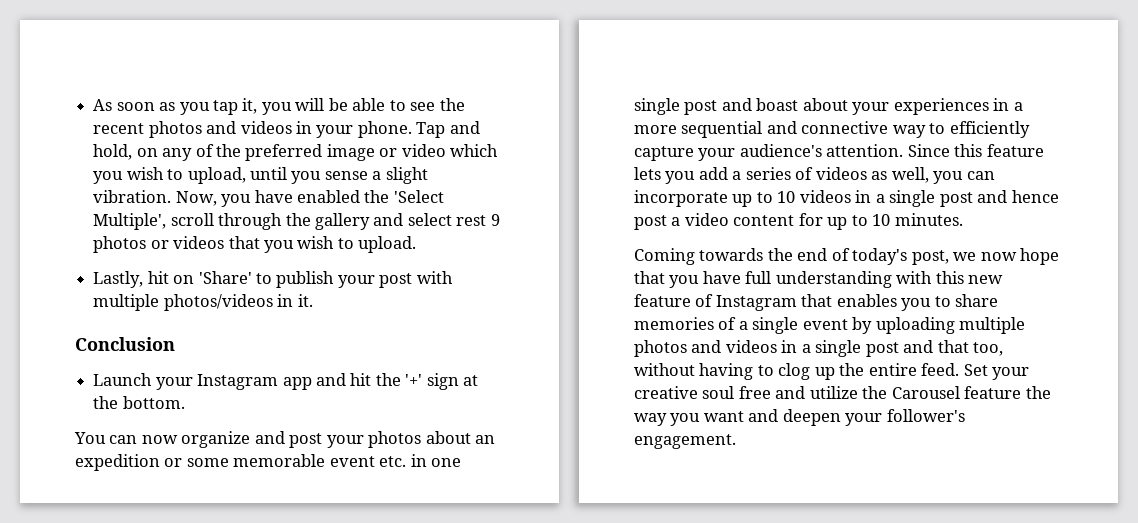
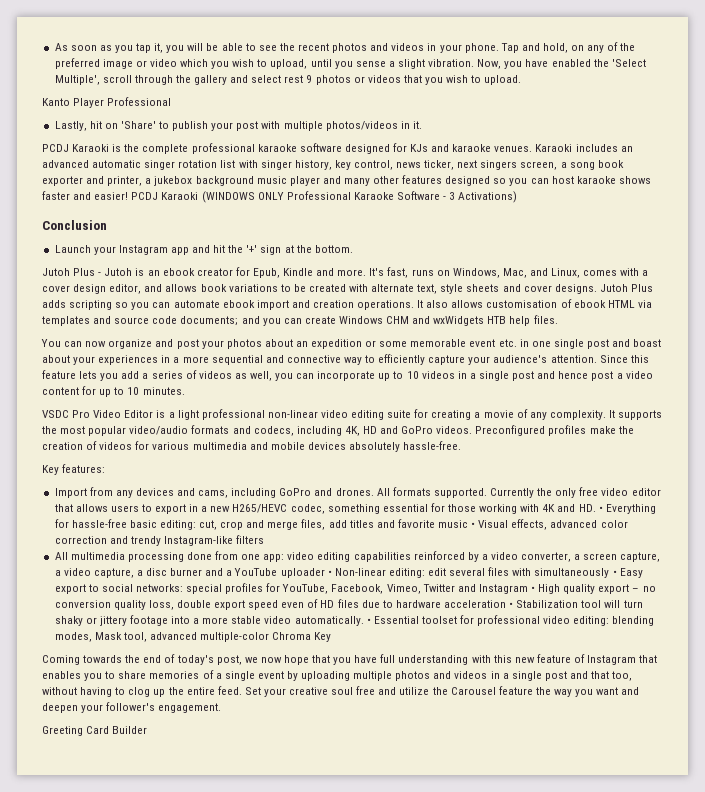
+ Kanto Player Professional
+ PCDJ Karaoki is the complete professional karaoke software designed for KJs and karaoke venues. Karaoki includes an advanced automatic singer rotation list with singer history, key control, news ticker, next singers screen, a song book exporter and printer, a jukebox background music player and many other features designed so you can host karaoke shows faster and easier! PCDJ Karaoki (WINDOWS ONLY Professional Karaoke Software - 3 Activations)
+ Jutoh Plus - Jutoh is an ebook creator for Epub, Kindle and more. It's fast, runs on Windows, Mac, and Linux, comes with a cover design editor, and allows book variations to be created with alternate text, style sheets and cover designs. Jutoh Plus adds scripting so you can automate ebook import and creation operations. It also allows customisation of ebook HTML via templates and source code documents; and you can create Windows CHM and wxWidgets HTB help files.
+ VSDC Pro Video Editor is a light professional non-linear video editing suite for creating a movie of any complexity. It supports the most popular video/audio formats and codecs, including 4K, HD and GoPro videos. Preconfigured profiles make the creation of videos for various multimedia and mobile devices absolutely hassle-free.
+ Key features:
+ Import from any devices and cams, including GoPro and drones. All formats supported. Сurrently the only free video editor that allows users to export in a new H265/HEVC codec, something essential for those working with 4K and HD. • Everything for hassle-free basic editing: cut, crop and merge files, add titles and favorite music • Visual effects, advanced color correction and trendy Instagram-like filters
+ All multimedia processing done from one app: video editing capabilities reinforced by a video converter, a screen capture, a video capture, a disc burner and a YouTube uploader • Non-linear editing: edit several files with simultaneously • Easy export to social networks: special profiles for YouTube, Facebook, Vimeo, Twitter and Instagram • High quality export – no conversion quality loss, double export speed even of HD files due to hardware acceleration • Stabilization tool will turn shaky or jittery footage into a more stable video automatically. • Essential toolset for professional video editing: blending modes, Mask tool, advanced multiple-color Chroma Key
+ Greeting Card Builder

